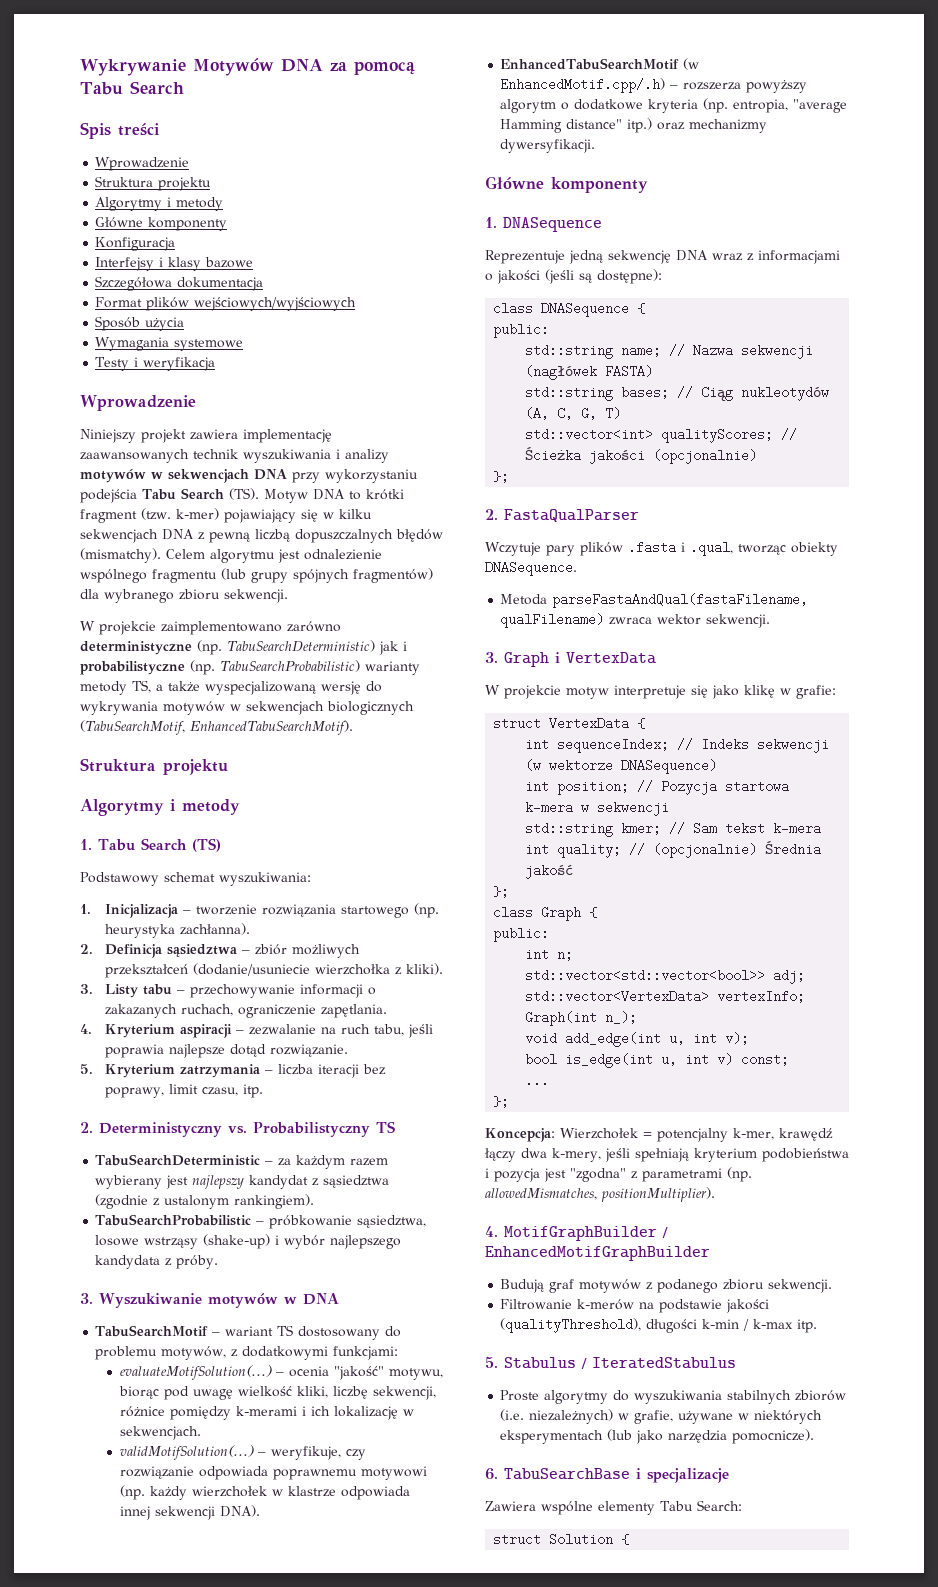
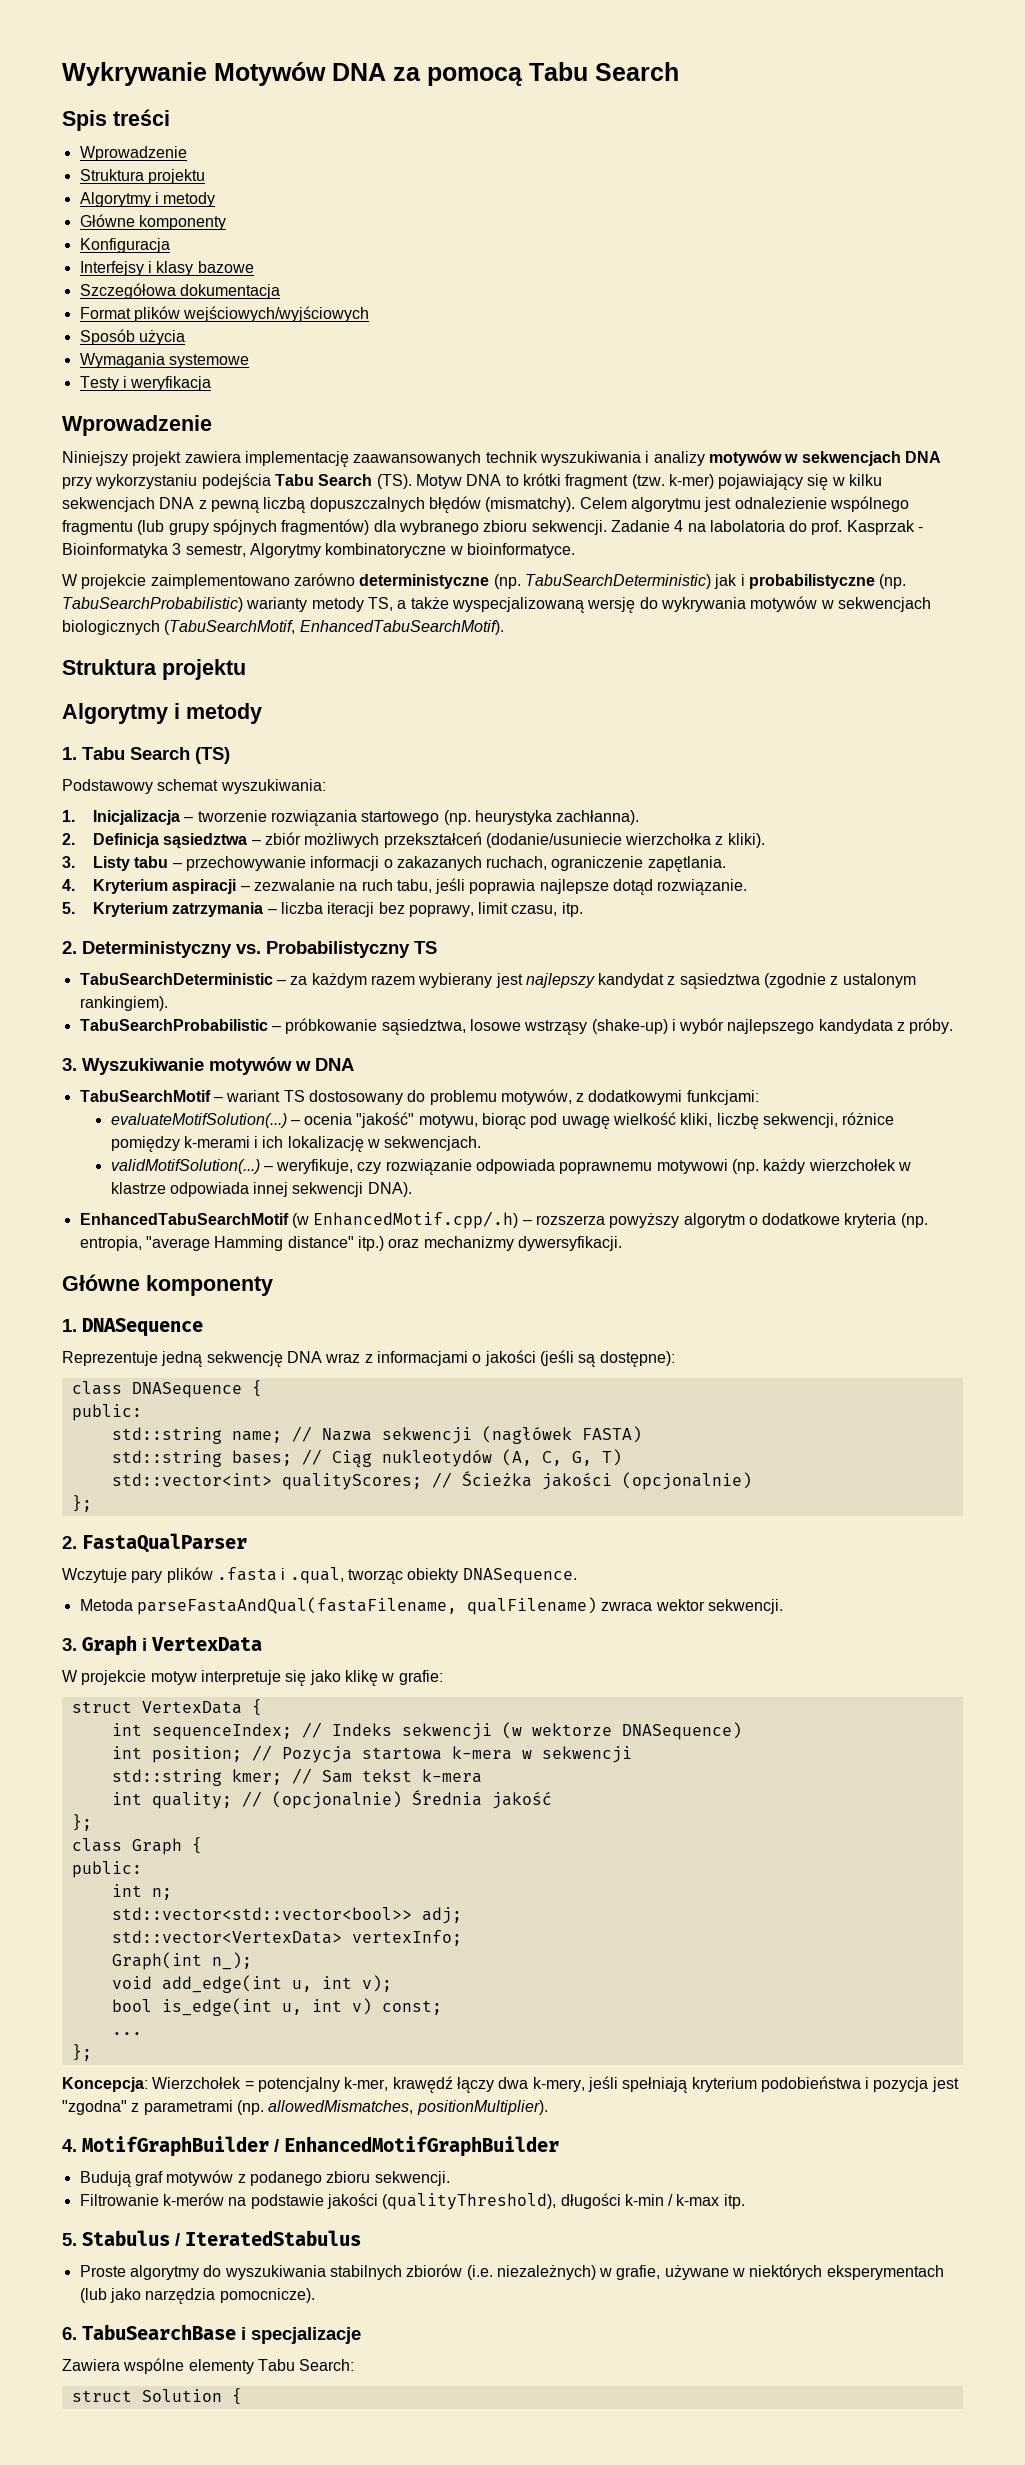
+ Zadanie 4 na labolatoria do prof. Kasprzak - Bioinformatyka 3 semestr, Algorytmy kombinatoryczne w bioinformatyce.

